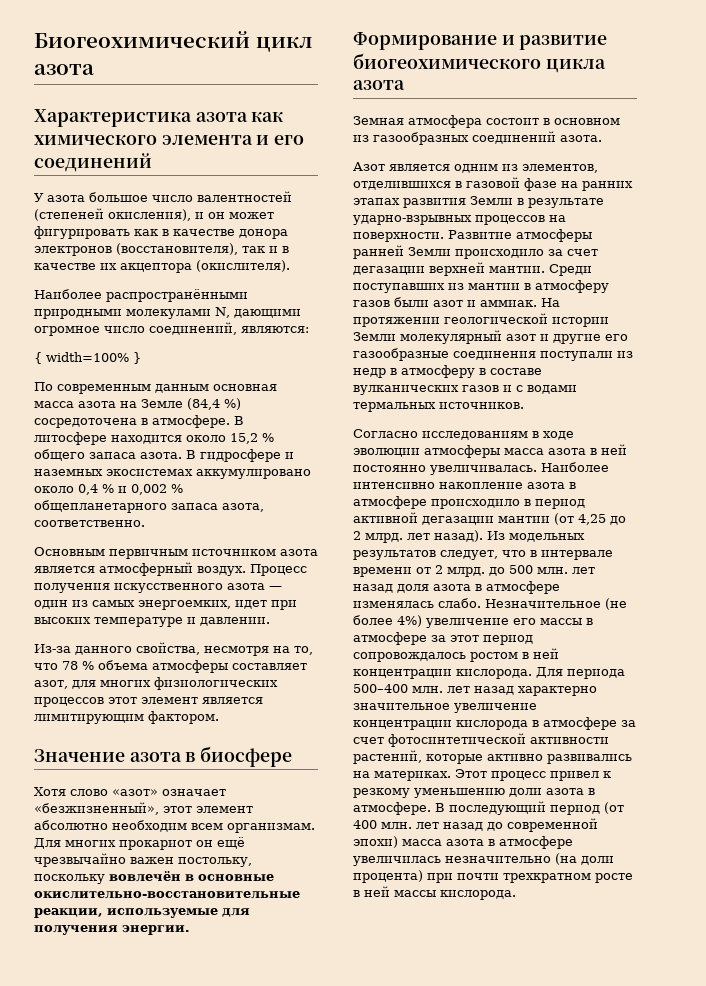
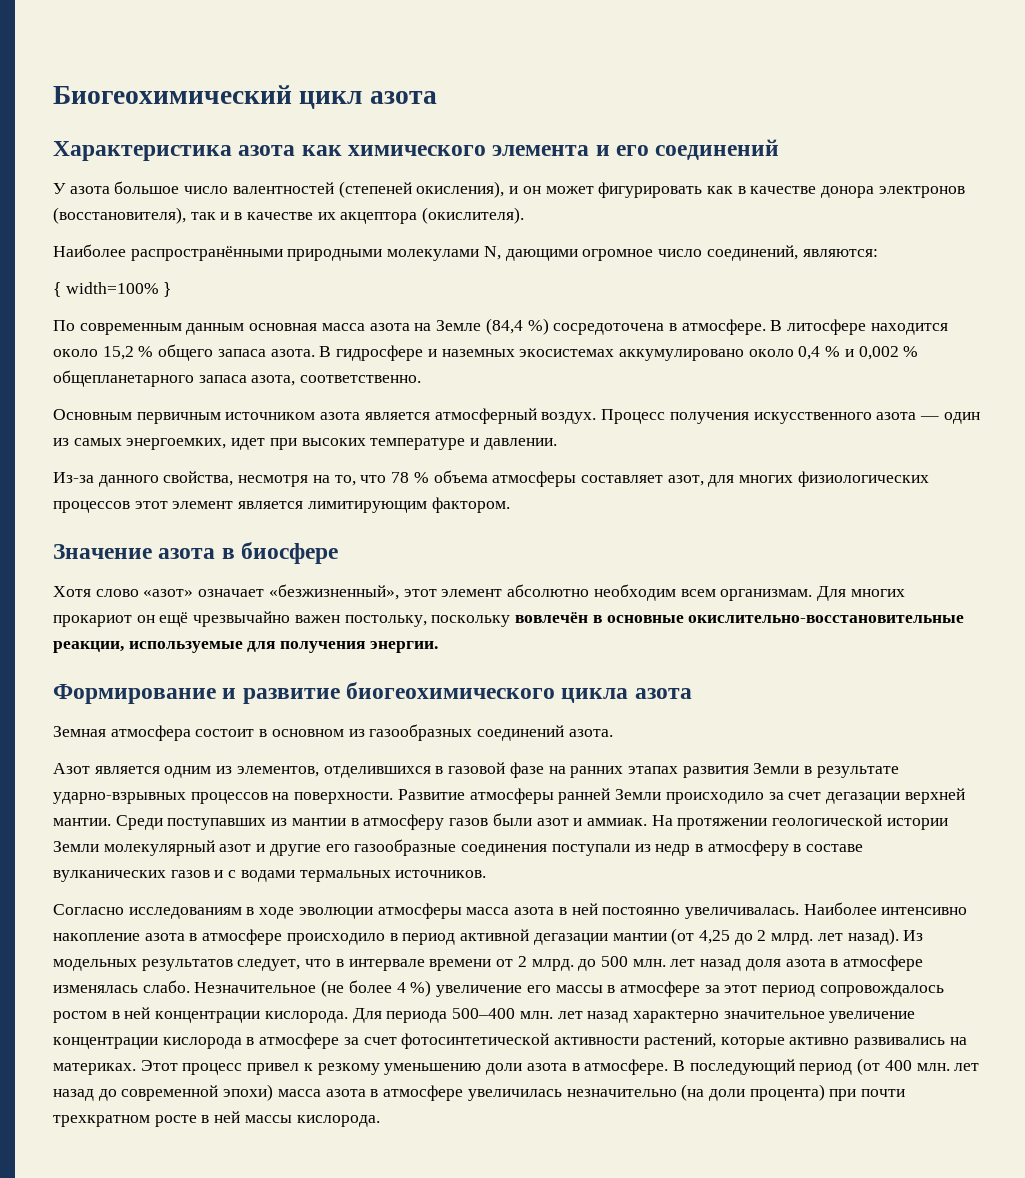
- Незначительное (не более 4%) увеличение его массы в атмосфере за этот период сопровождалось ростом в ней концентрации кислорода.
+ Незначительное (не более 4 %) увеличение его массы в атмосфере за этот период сопровождалось ростом в ней концентрации кислорода.

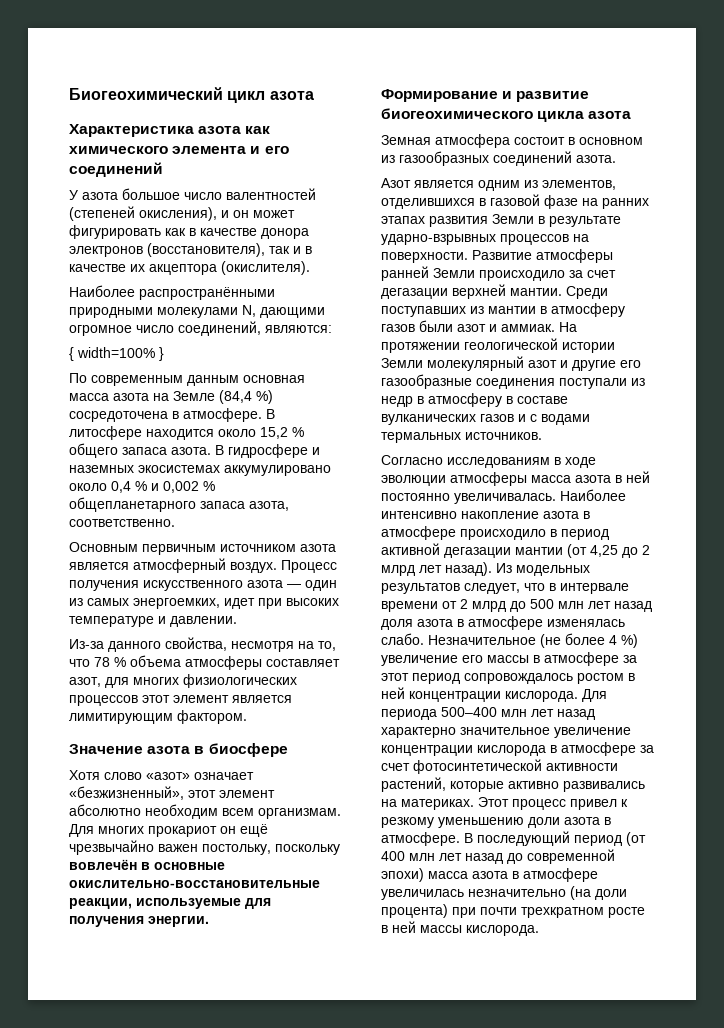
- Наиболее интенсивно накопление азота в атмосфере происходило в период активной дегазации мантии (от 4,25 до 2 млрд. лет назад).
+ Наиболее интенсивно накопление азота в атмосфере происходило в период активной дегазации мантии (от 4,25 до 2 млрд лет назад).
- Из модельных результатов следует, что в интервале времени от 2 млрд. до 500 млн. лет назад доля азота в атмосфере изменялась слабо.
+ Из модельных результатов следует, что в интервале времени от 2 млрд до 500 млн лет назад доля азота в атмосфере изменялась слабо.
- Для периода 500–400 млн. лет назад характерно значительное увеличение концентрации кислорода в атмосфере за счет фотосинтетической активности растений, которые активно развивались на материках.
+ Для периода 500–400 млн лет назад характерно значительное увеличение концентрации кислорода в атмосфере за счет фотосинтетической активности растений, которые активно развивались на материках.
- В последующий период (от 400 млн. лет назад до современной эпохи) масса азота в атмосфере увеличилась незначительно (на доли процента) при почти трехкратном росте в ней массы кислорода.
+ В последующий период (от 400 млн лет назад до современной эпохи) масса азота в атмосфере увеличилась незначительно (на доли процента) при почти трехкратном росте в ней массы кислорода.

